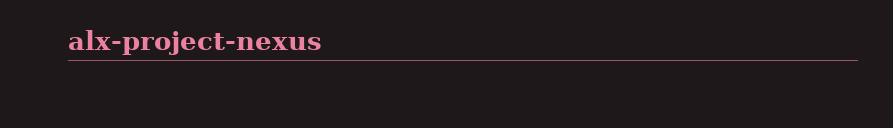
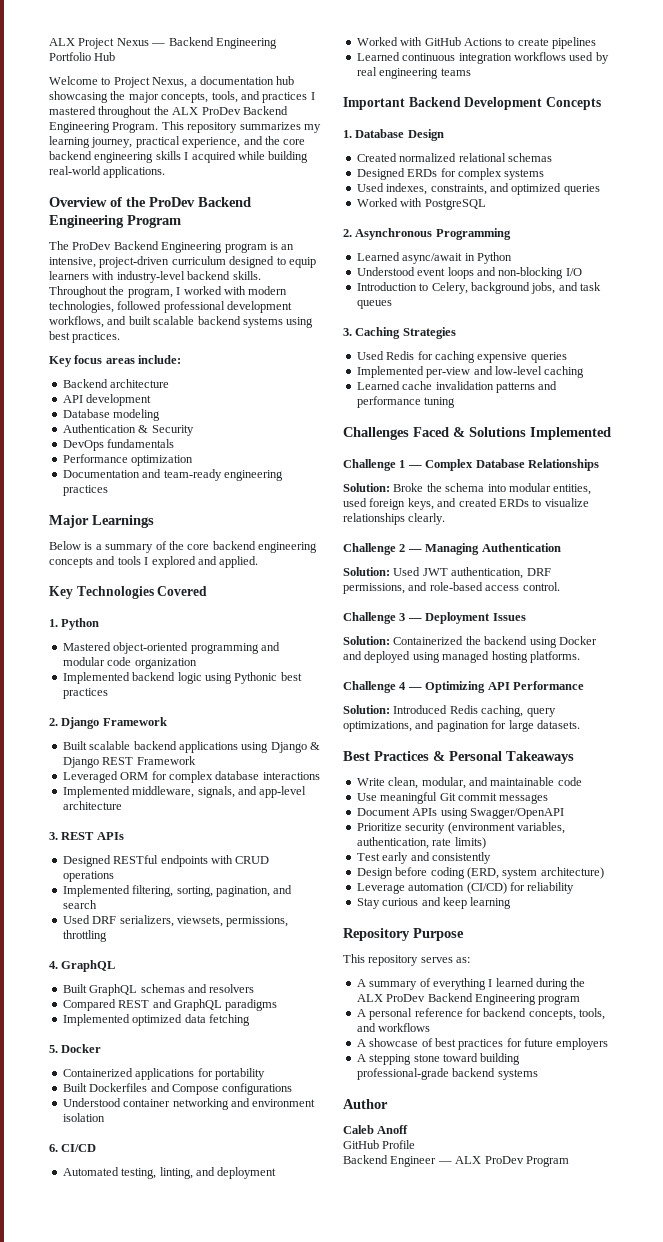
- alx-project-nexus
+ ALX Project Nexus — Backend Engineering Portfolio Hub
+ Welcome to Project Nexus, a documentation hub showcasing the major concepts, tools, and practices I mastered throughout the ALX ProDev Backend Engineering Program. This repository summarizes my learning journey, practical experience, and the core backend engineering skills I acquired while building real-world applications.
+ Overview of the ProDev Backend Engineering Program
+ The ProDev Backend Engineering program is an intensive, project-driven curriculum designed to equip learners with industry-level backend skills. Throughout the program, I worked with modern technologies, followed professional development workflows, and built scalable backend systems using best practices.
+ Key focus areas include:
+ Backend architecture
+ API development
+ Database modeling
+ Authentication & Security
+ DevOps fundamentals
+ Performance optimization
+ Documentation and team-ready engineering practices
+ Major Learnings
+ Below is a summary of the core backend engineering concepts and tools I explored and applied.
+ Key Technologies Covered
+ 1. Python
+ Mastered object-oriented programming and modular code organization
+ Implemented backend logic using Pythonic best practices
+ 2. Django Framework
+ Built scalable backend applications using Django & Django REST Framework
+ Leveraged ORM for complex database interactions
+ Implemented middleware, signals, and app-level architecture
+ 3. REST APIs
+ Designed RESTful endpoints with CRUD operations
+ Implemented filtering, sorting, pagination, and search
+ Used DRF serializers, viewsets, permissions, throttling
+ 4. GraphQL
+ Built GraphQL schemas and resolvers
+ Compared REST and GraphQL paradigms
+ Implemented optimized data fetching
+ 5. Docker
+ Containerized applications for portability
+ Built Dockerfiles and Compose configurations
+ Understood container networking and environment isolation
+ 6. CI/CD
+ Automated testing, linting, and deployment
+ Worked with GitHub Actions to create pipelines
+ Learned continuous integration workflows used by real engineering teams
+ Important Backend Development Concepts
+ 1. Database Design
+ Created normalized relational schemas
+ Designed ERDs for complex systems
+ Used indexes, constraints, and optimized queries
+ Worked with PostgreSQL
+ 2. Asynchronous Programming
+ Learned async/await in Python
+ Understood event loops and non-blocking I/O
+ Introduction to Celery, background jobs, and task queues
+ 3. Caching Strategies
+ Used Redis for caching expensive queries
+ Implemented per-view and low-level caching
+ Learned cache invalidation patterns and performance tuning
+ Challenges Faced & Solutions Implemented
+ Challenge 1 — Complex Database Relationships
+ Solution: Broke the schema into modular entities, used foreign keys, and created ERDs to visualize relationships clearly.
+ Challenge 2 — Managing Authentication
+ Solution: Used JWT authentication, DRF permissions, and role-based access control.
+ Challenge 3 — Deployment Issues
+ Solution: Containerized the backend using Docker and deployed using managed hosting platforms.
+ Challenge 4 — Optimizing API Performance
+ Solution: Introduced Redis caching, query optimizations, and pagination for large datasets.
+ Best Practices & Personal Takeaways
+ Write clean, modular, and maintainable code
+ Use meaningful Git commit messages
+ Document APIs using Swagger/OpenAPI
+ Prioritize security (environment variables, authentication, rate limits)
+ Test early and consistently
+ Design before coding (ERD, system architecture)
+ Leverage automation (CI/CD) for reliability
+ Stay curious and keep learning
+ Repository Purpose
+ This repository serves as:
+ A summary of everything I learned during the ALX ProDev Backend Engineering program
+ A personal reference for backend concepts, tools, and workflows
+ A showcase of best practices for future employers
+ A stepping stone toward building professional-grade backend systems
+ Author
+ Caleb Anoff
+ GitHub Profile
+ Backend Engineer — ALX ProDev Program

